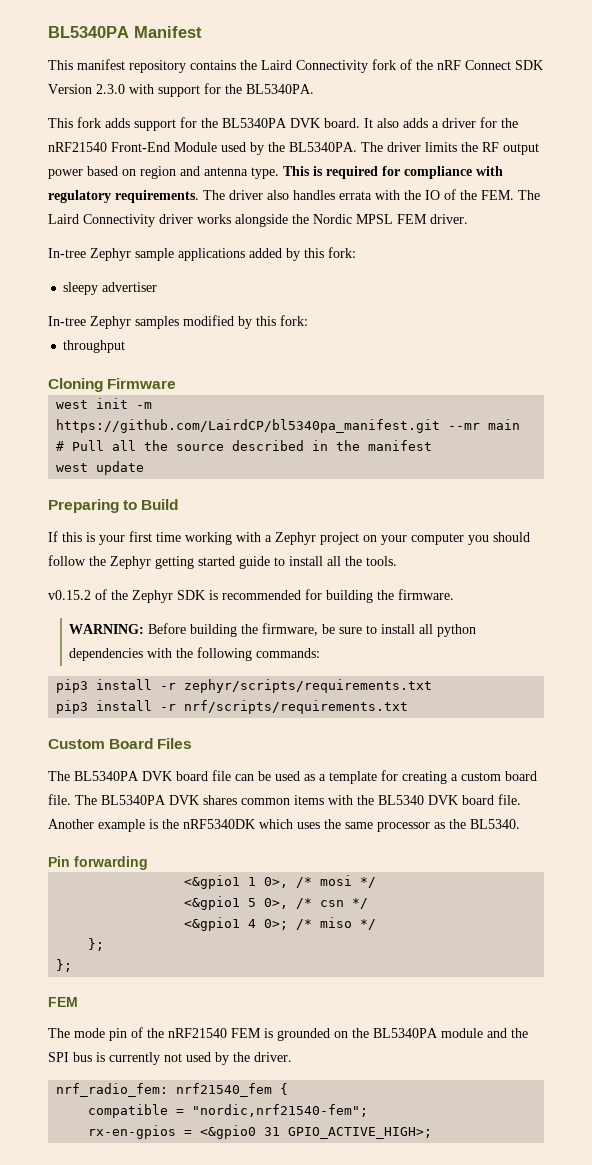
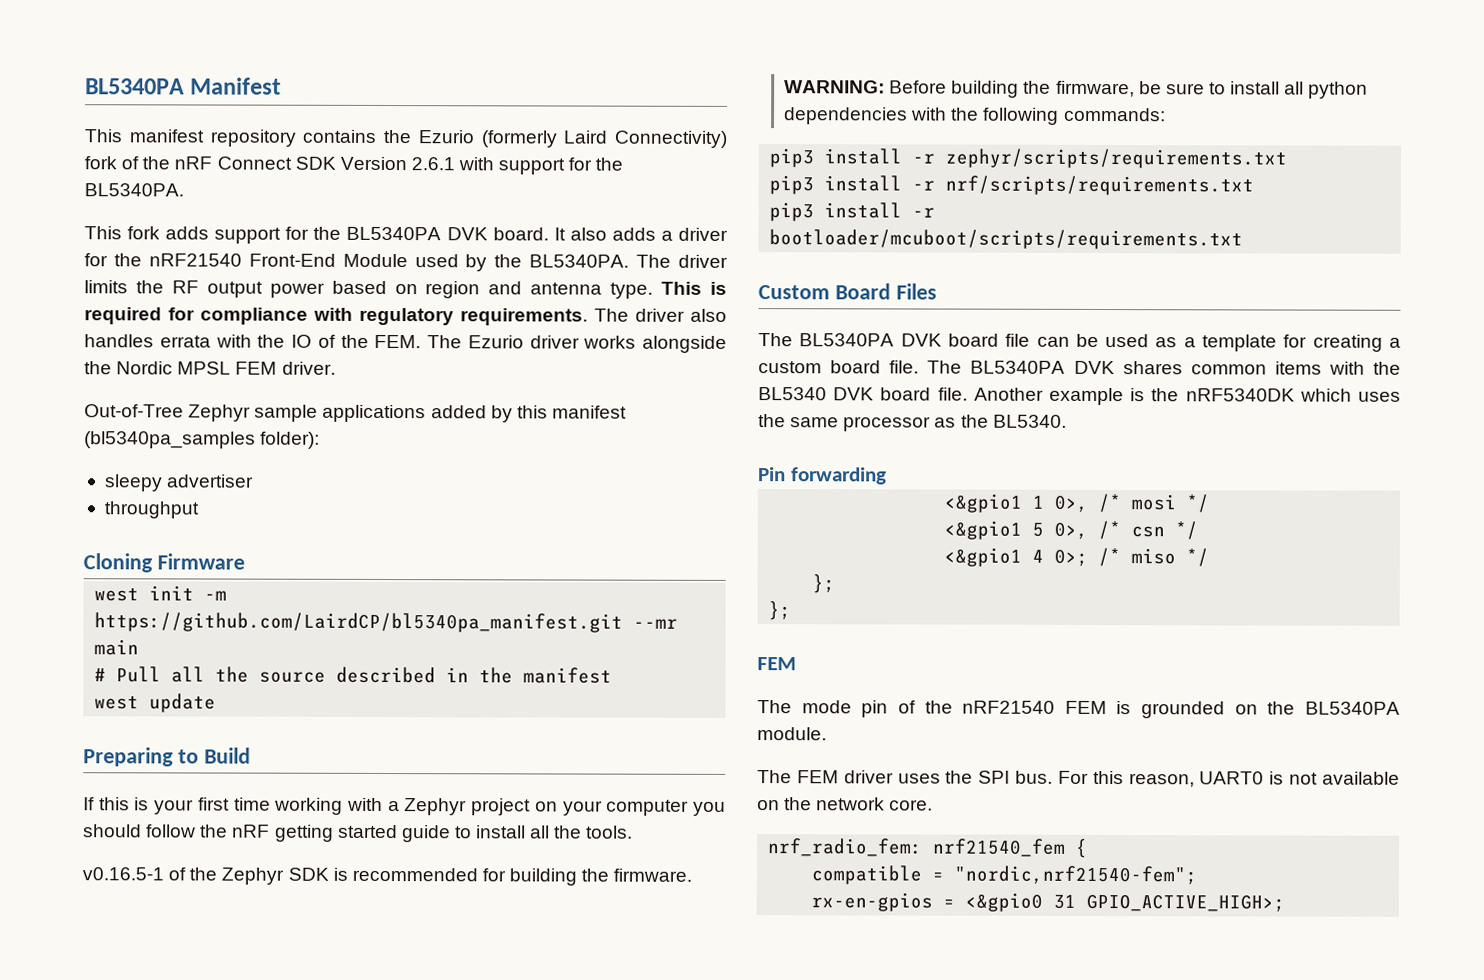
- This manifest repository contains the Laird Connectivity fork of the nRF Connect SDK Version 2.3.0 with support for the BL5340PA.
+ This manifest repository contains the Ezurio (formerly Laird Connectivity) fork of the nRF Connect SDK Version 2.6.1 with support for the BL5340PA.
- The driver also handles errata with the IO of the FEM. The Laird Connectivity driver works alongside the Nordic MPSL FEM driver.
+ The driver also handles errata with the IO of the FEM. The Ezurio driver works alongside the Nordic MPSL FEM driver.
- In-tree Zephyr sample applications added by this fork:
+ Out-of-Tree Zephyr sample applications added by this manifest (bl5340pa_samples folder):
- In-tree Zephyr samples modified by this fork:
- If this is your first time working with a Zephyr project on your computer you should follow the Zephyr getting started guide to install all the tools.
+ If this is your first time working with a Zephyr project on your computer you should follow the nRF getting started guide to install all the tools.
- v0.15.2 of the Zephyr SDK is recommended for building the firmware.
+ v0.16.5-1 of the Zephyr SDK is recommended for building the firmware.
+ pip3 install -r bootloader/mcuboot/scripts/requirements.txt
- The mode pin of the nRF21540 FEM is grounded on the BL5340PA module and the SPI bus is currently not used by the driver.
+ The mode pin of the nRF21540 FEM is grounded on the BL5340PA module.
+ The FEM driver uses the SPI bus. For this reason, UART0 is not available on the network core.

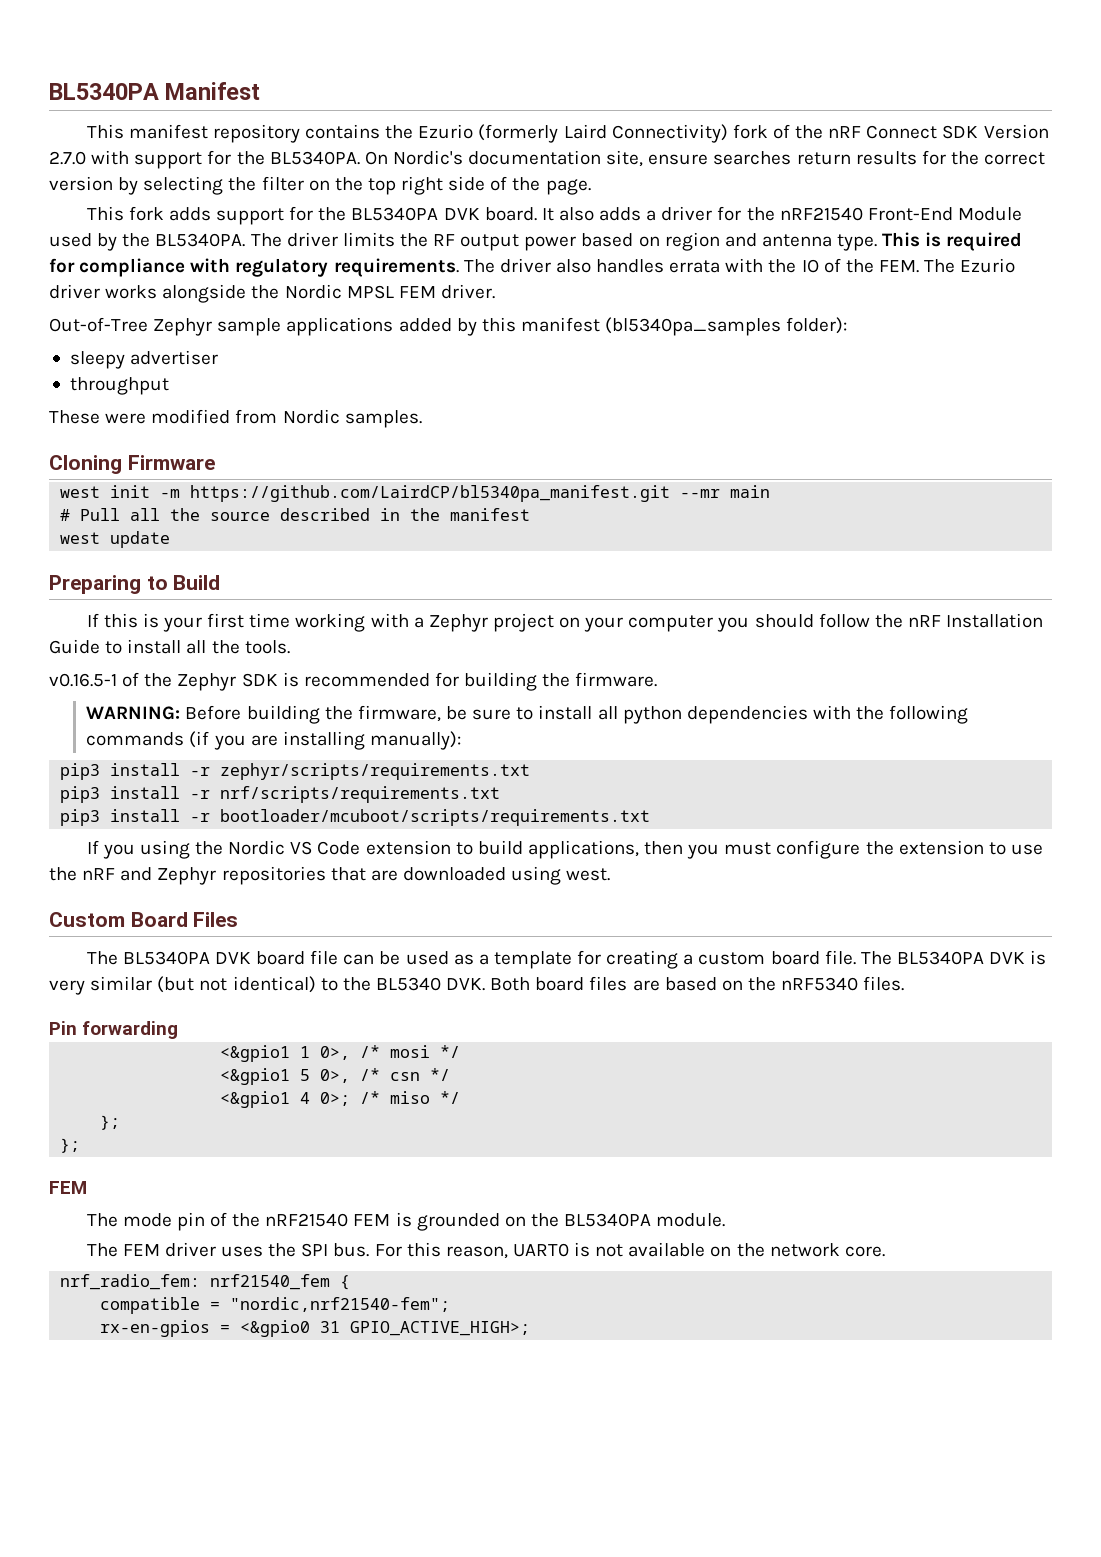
- This manifest repository contains the Ezurio (formerly Laird Connectivity) fork of the nRF Connect SDK Version 2.6.1 with support for the BL5340PA.
+ This manifest repository contains the Ezurio (formerly Laird Connectivity) fork of the nRF Connect SDK Version 2.7.0 with support for the BL5340PA. On Nordic's documentation site, ensure searches return results for the correct version by selecting the filter on the top right side of the page.
+ These were modified from Nordic samples.
- If this is your first time working with a Zephyr project on your computer you should follow the nRF getting started guide to install all the tools.
+ If this is your first time working with a Zephyr project on your computer you should follow the nRF Installation Guide to install all the tools.
- WARNING: Before building the firmware, be sure to install all python dependencies with the following commands:
+ WARNING: Before building the firmware, be sure to install all python dependencies with the following commands (if you are installing manually):
+ If you using the Nordic VS Code extension to build applications, then you must configure the extension to use the nRF and Zephyr repositories that are downloaded using west.
- The BL5340PA DVK shares common items with the BL5340 DVK board file. Another example is the nRF5340DK which uses the same processor as the BL5340.
+ The BL5340PA DVK is very similar (but not identical) to the BL5340 DVK. Both board files are based on the nRF5340 files.

